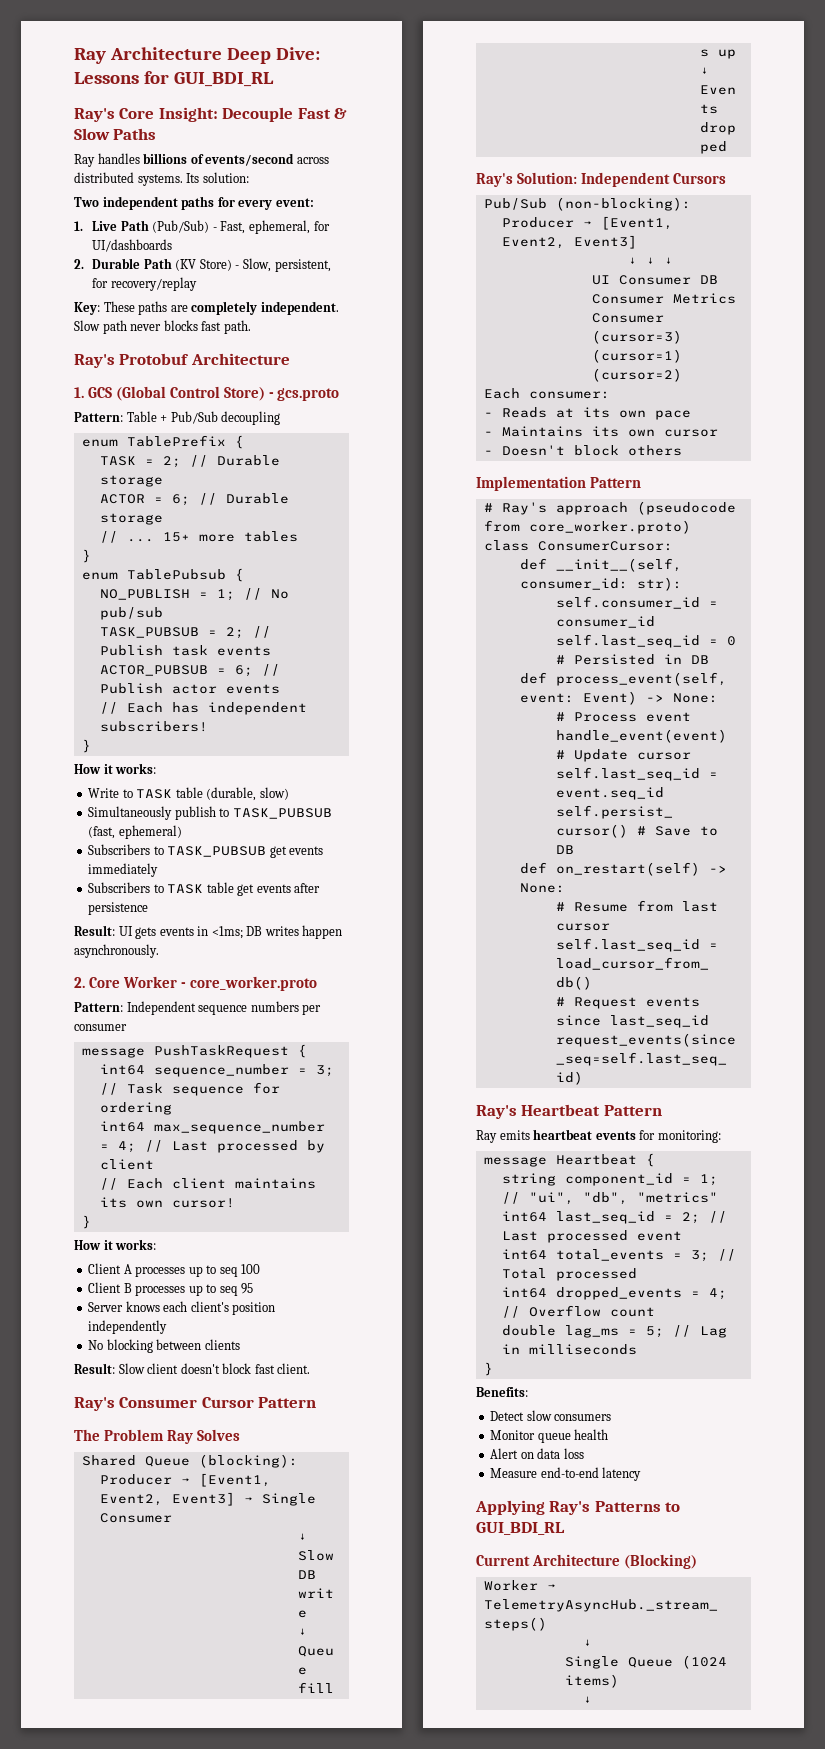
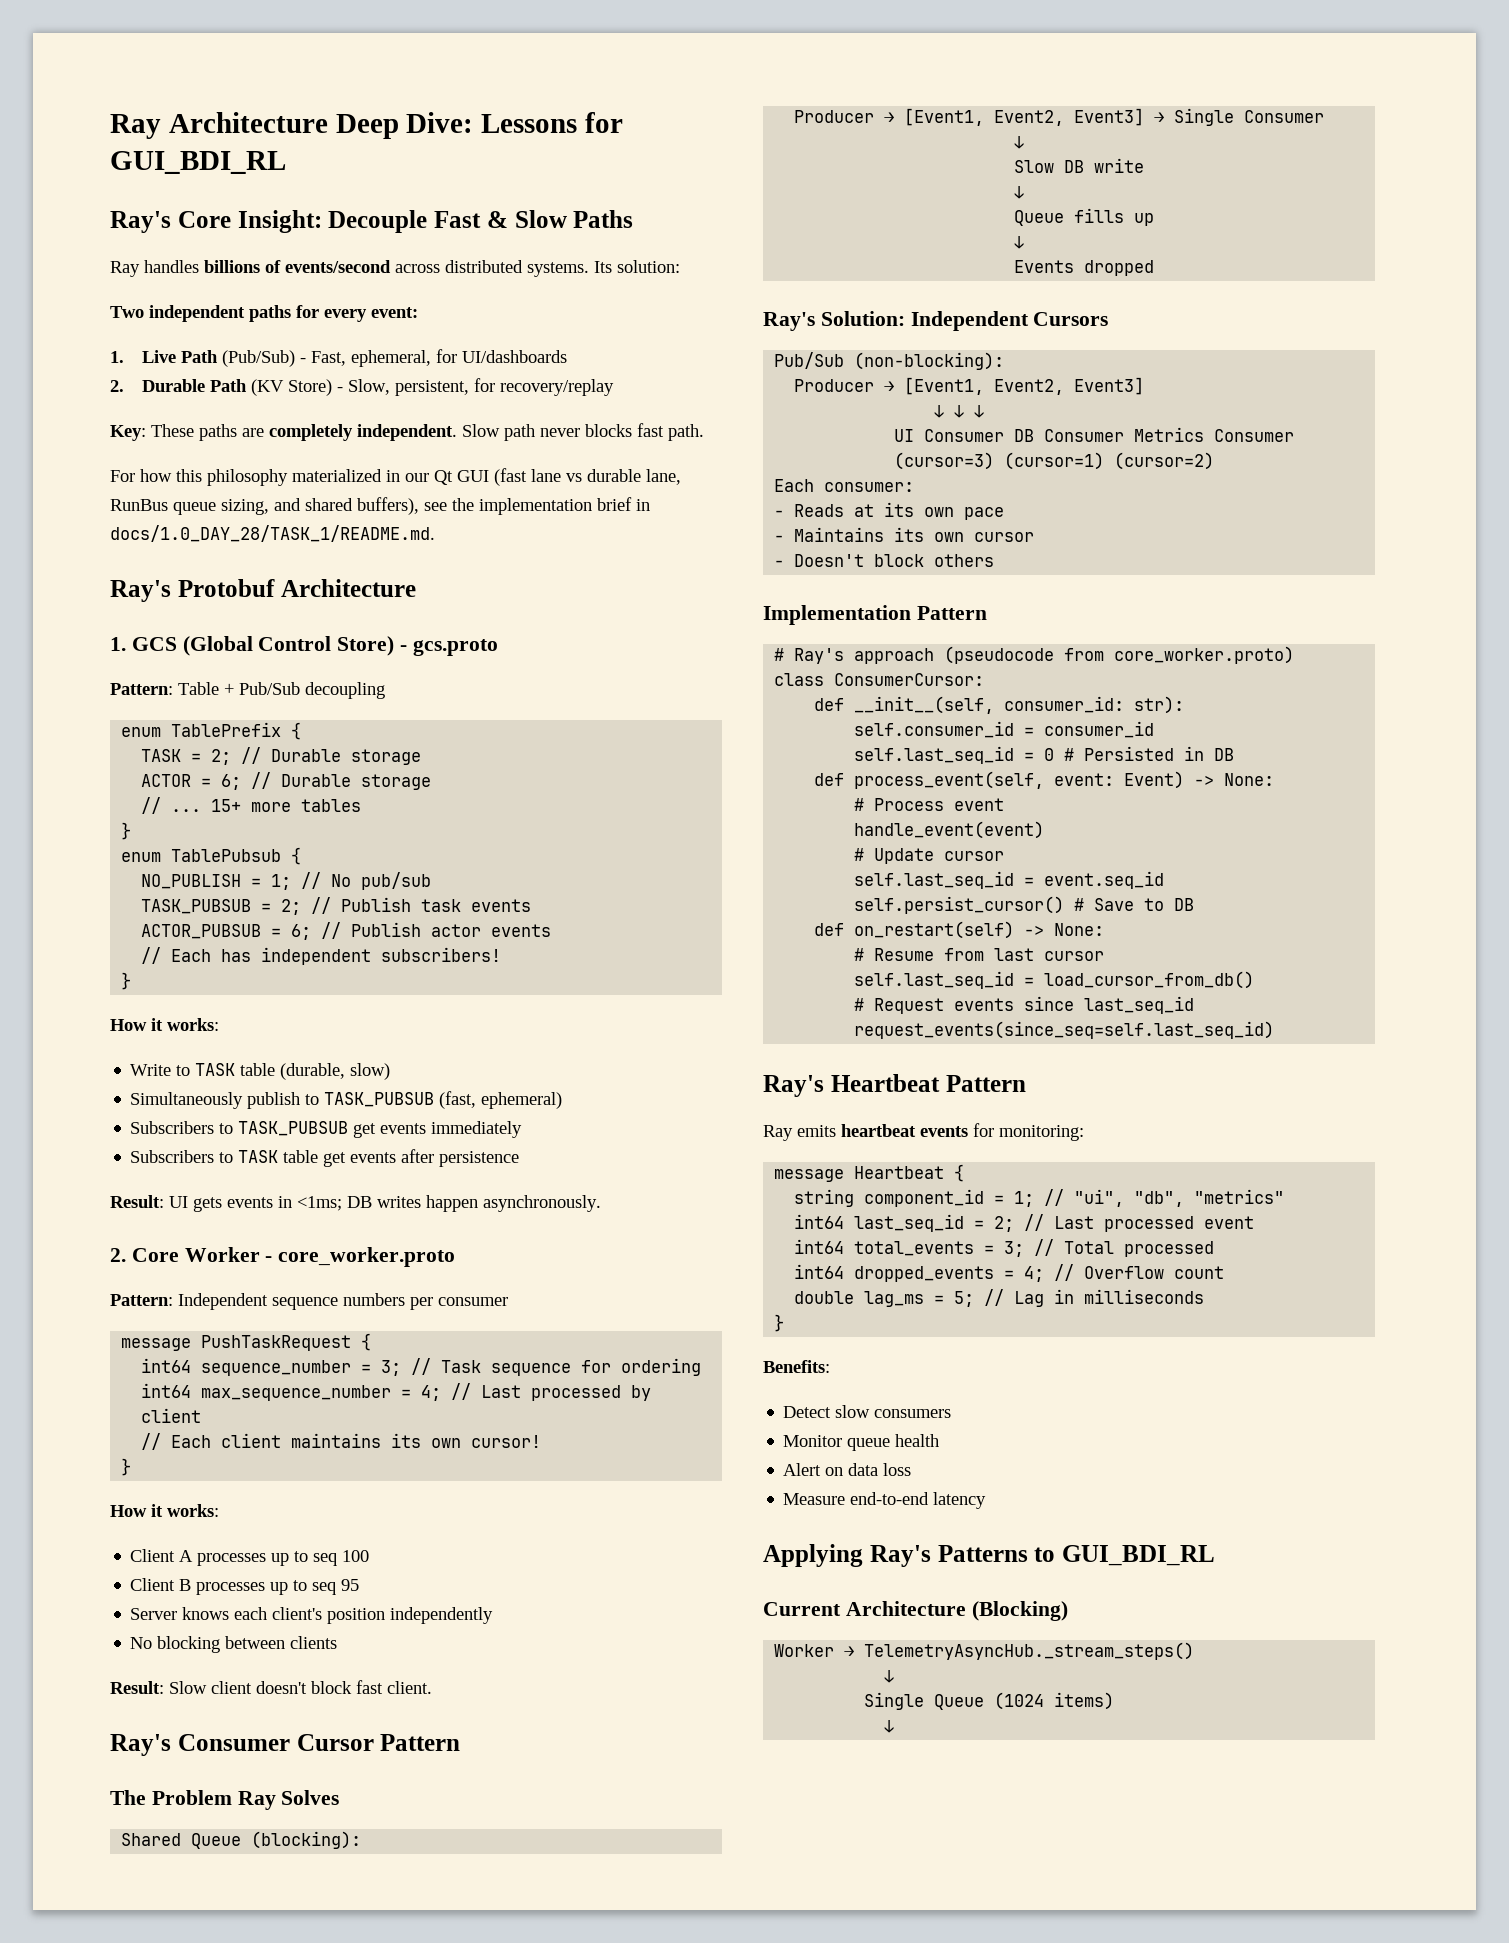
+ For how this philosophy materialized in our Qt GUI (fast lane vs durable lane, RunBus queue sizing, and shared buffers), see the implementation brief in docs/1.0_DAY_28/TASK_1/README.md.

